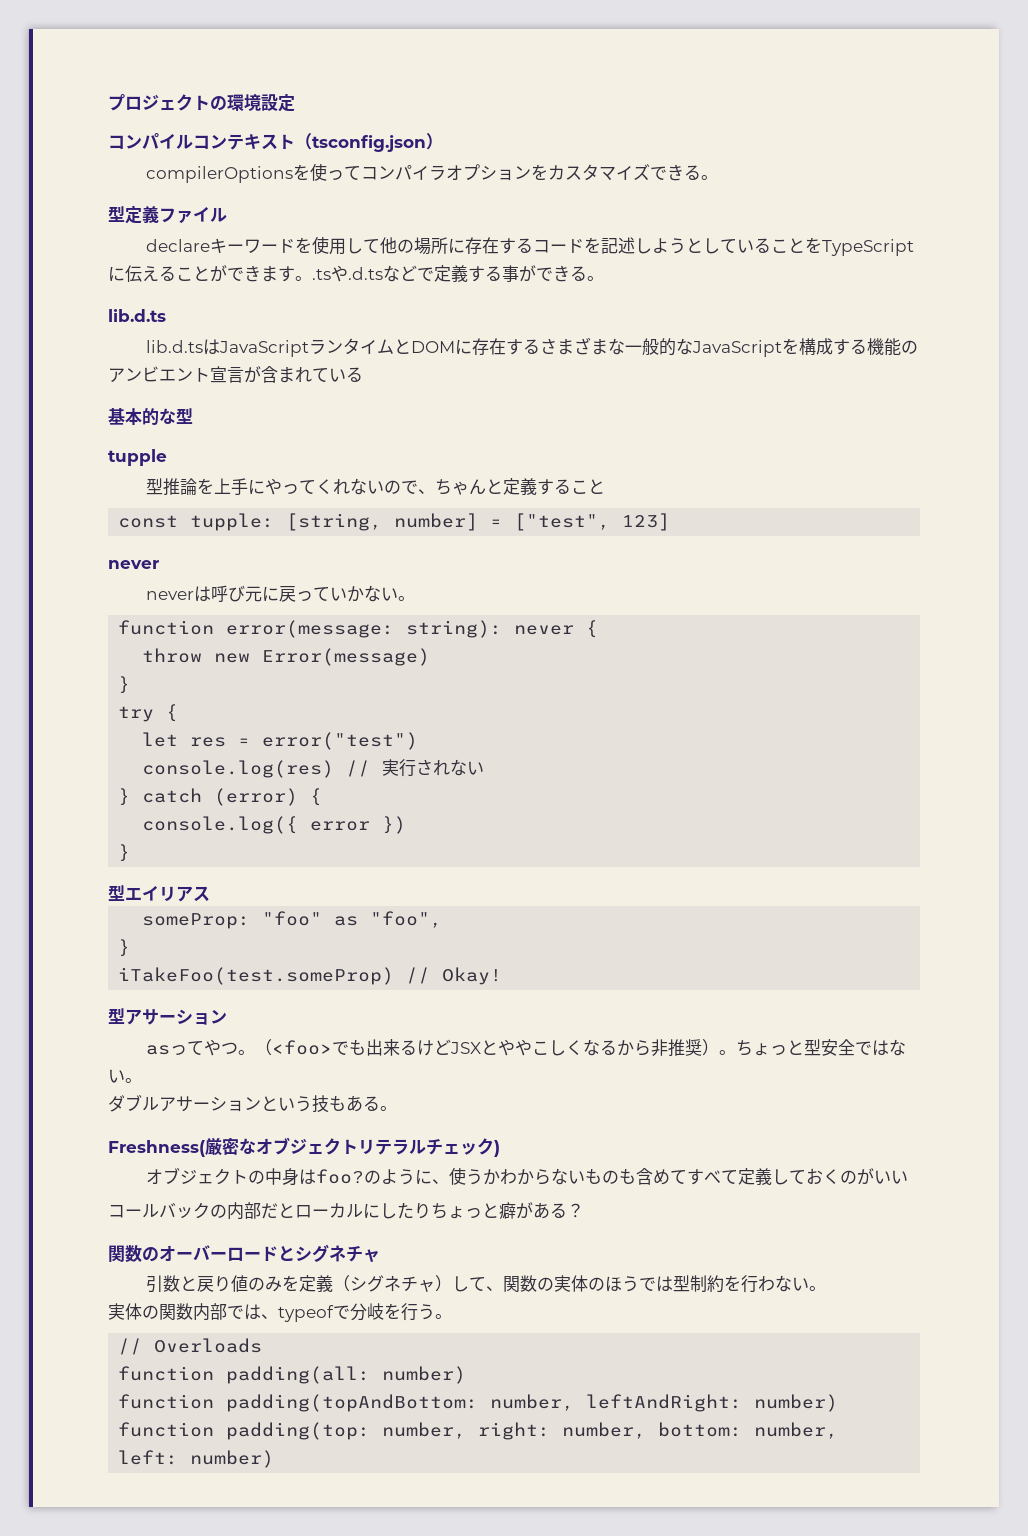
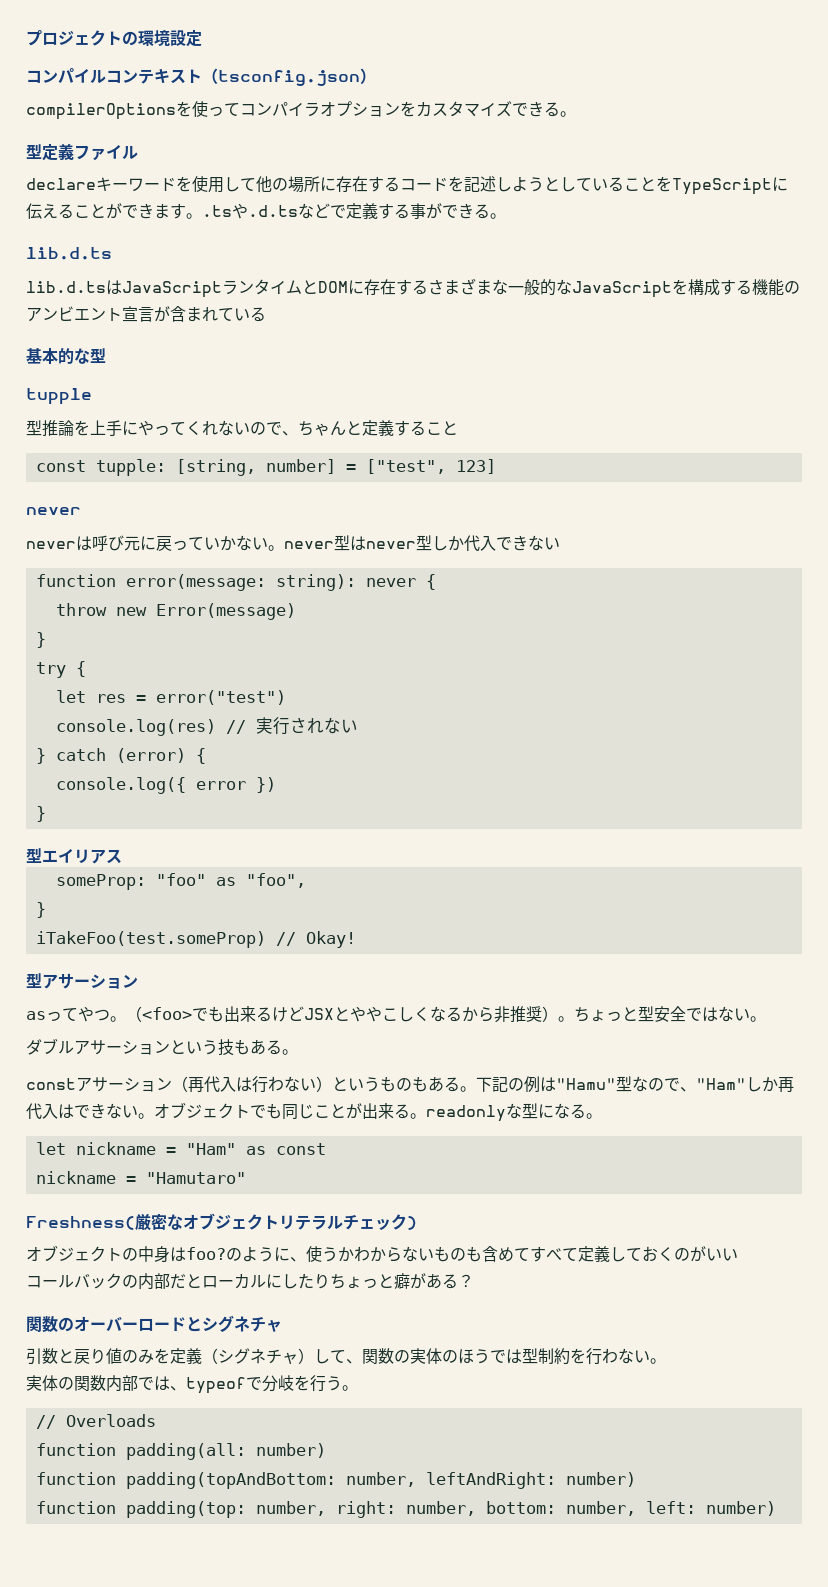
- neverは呼び元に戻っていかない。
+ neverは呼び元に戻っていかない。never型はnever型しか代入できない
+ constアサーション（再代入は行わない）というものもある。下記の例は"Hamu"型なので、"Ham"しか再代入はできない。オブジェクトでも同じことが出来る。readonlyな型になる。
+ let nickname = "Ham" as const
+ nickname = "Hamutaro"

